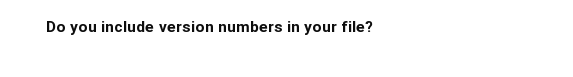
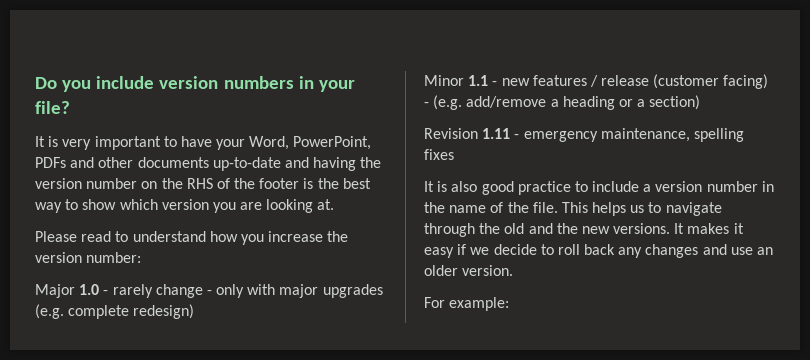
+ It is very important to have your Word, PowerPoint, PDFs and other documents up-to-date and having the version number on the RHS of the footer is the best way to show which version you are looking at.
+ Please read to understand how you increase the version number:
+ Major 1.0 - rarely change - only with major upgrades (e.g. complete redesign)
+ Minor 1.1 - new features / release (customer facing) - (e.g. add/remove a heading or a section)
+ Revision 1.11 - emergency maintenance, spelling fixes
+ It is also good practice to include a version number in the name of the file. This helps us to navigate through the old and the new versions. It makes it easy if we decide to roll back any changes and use an older version.
+ For example:

